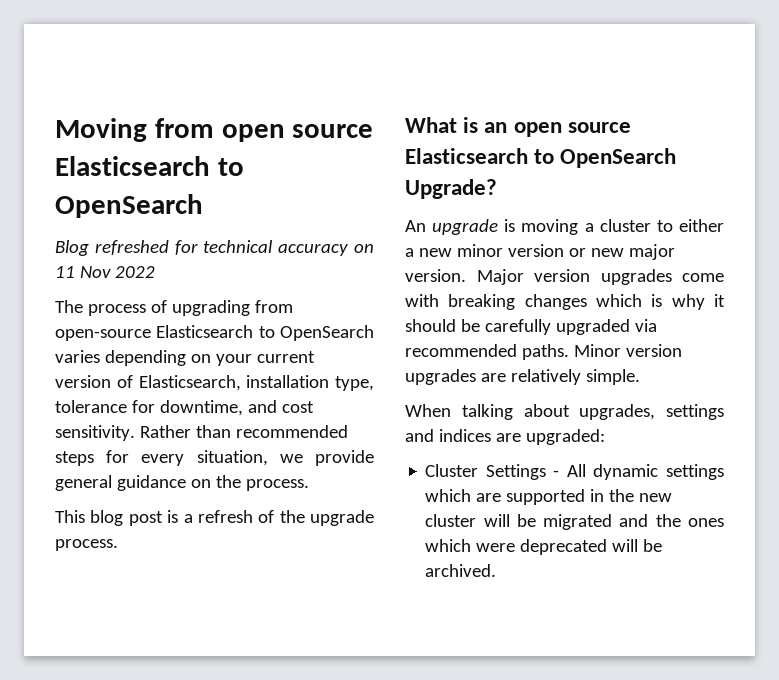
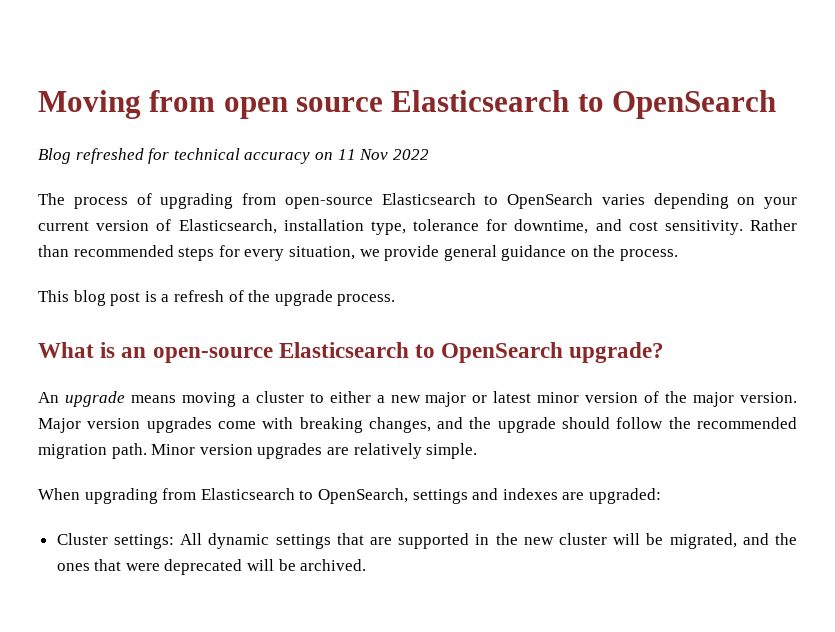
- What is an open source Elasticsearch to OpenSearch Upgrade?
+ What is an open-source Elasticsearch to OpenSearch upgrade?
- An upgrade is moving a cluster to either a new minor version or new major version.
+ An upgrade means moving a cluster to either a new major or latest minor version of the major version.
- Major version upgrades come with breaking changes which is why it should be carefully upgraded via recommended paths.
+ Major version upgrades come with breaking changes, and the upgrade should follow the recommended migration path.
- When talking about upgrades, settings and indices are upgraded:
+ When upgrading from Elasticsearch to OpenSearch, settings and indexes are upgraded:
- Cluster Settings - All dynamic settings which are supported in the new cluster will be migrated and the ones which were deprecated will be archived.
+ Cluster settings: All dynamic settings that are supported in the new cluster will be migrated, and the ones that were deprecated will be archived.

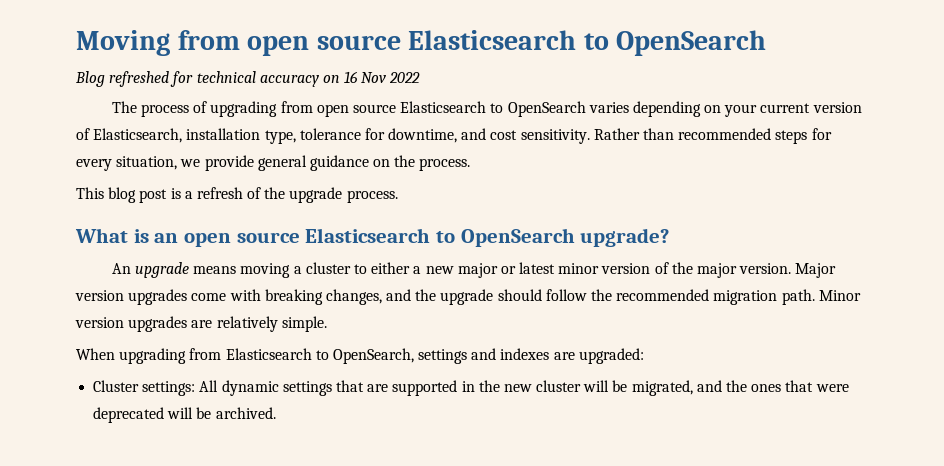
- Blog refreshed for technical accuracy on 11 Nov 2022
+ Blog refreshed for technical accuracy on 16 Nov 2022
- The process of upgrading from open-source Elasticsearch to OpenSearch varies depending on your current version of Elasticsearch, installation type, tolerance for downtime, and cost sensitivity.
+ The process of upgrading from open source Elasticsearch to OpenSearch varies depending on your current version of Elasticsearch, installation type, tolerance for downtime, and cost sensitivity.
- What is an open-source Elasticsearch to OpenSearch upgrade?
+ What is an open source Elasticsearch to OpenSearch upgrade?

